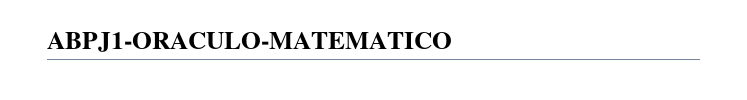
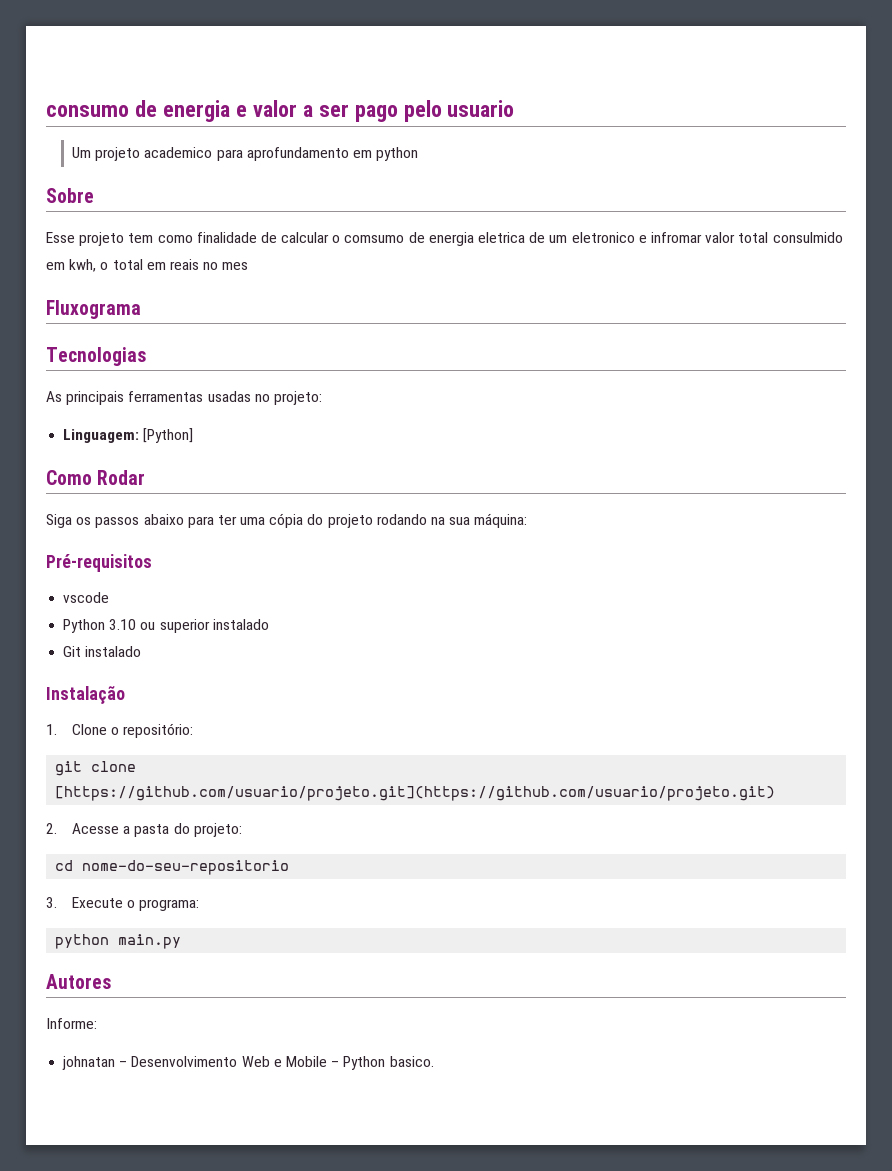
- ABPJ1-ORACULO-MATEMATICO
+ consumo de energia e valor a ser pago pelo usuario
+ Um projeto academico para aprofundamento em python
+ Sobre
+ Esse projeto tem como finalidade de calcular o comsumo de energia eletrica de um eletronico e infromar valor total consulmido em kwh, o total em reais no mes
+ Fluxograma
+ Tecnologias
+ As principais ferramentas usadas no projeto:
+ Linguagem: [Python]
+ Como Rodar
+ Siga os passos abaixo para ter uma cópia do projeto rodando na sua máquina:
+ Pré-requisitos
+ vscode
+ Python 3.10 ou superior instalado
+ Git instalado
+ Instalação
+ 1. Clone o repositório:
+ git clone [https://github.com/usuario/projeto.git](https://github.com/usuario/projeto.git)
+ 2. Acesse a pasta do projeto:
+ cd nome-do-seu-repositorio
+ 3. Execute o programa:
+ python main.py
+ Autores
+ Informe:
+ johnatan – Desenvolvimento Web e Mobile – Python basico.

